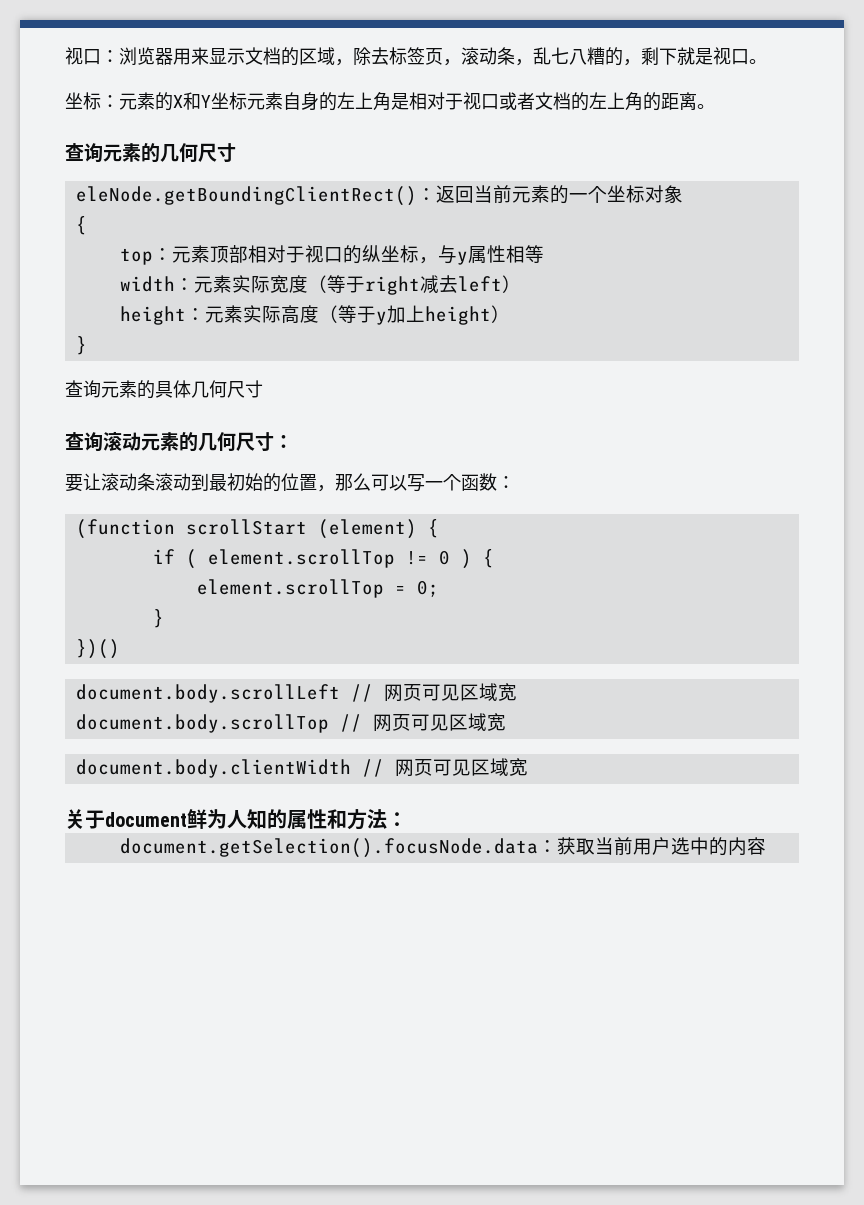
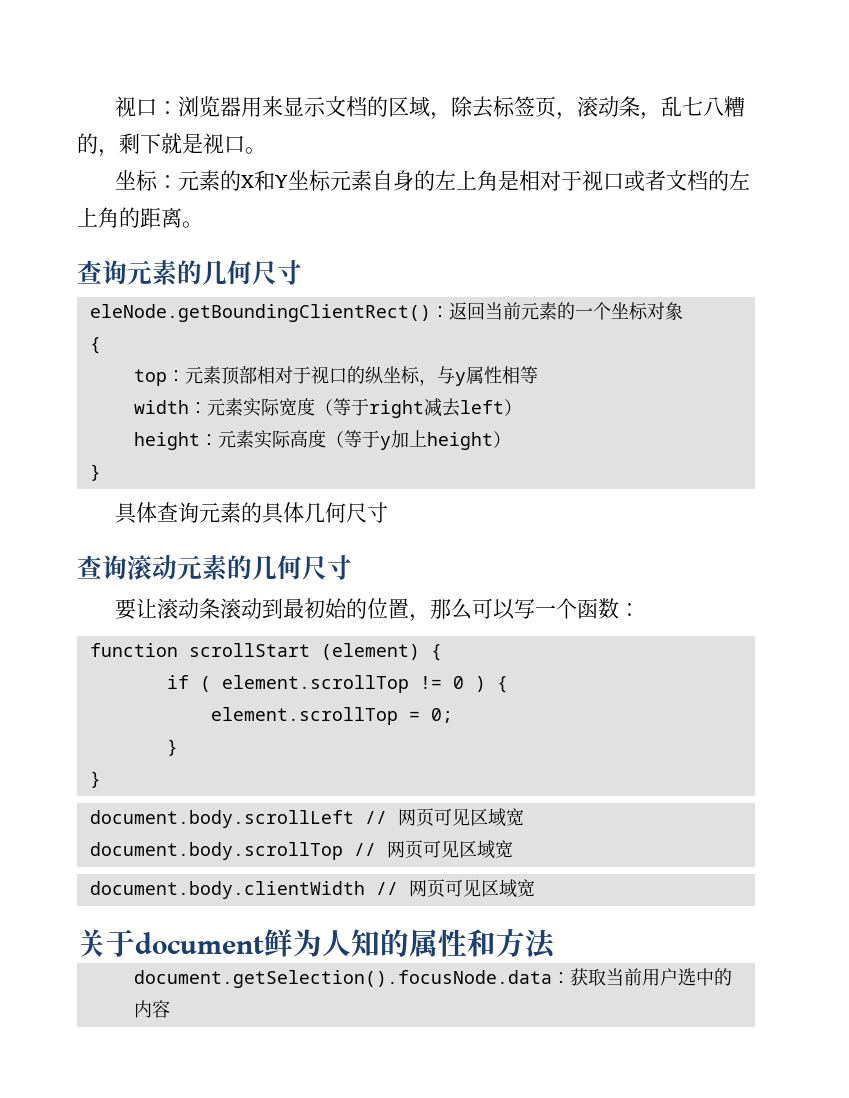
- 查询元素的具体几何尺寸
+ 具体查询元素的具体几何尺寸
- 查询滚动元素的几何尺寸：
+ 查询滚动元素的几何尺寸
- (function scrollStart (element) {
+ function scrollStart (element) {
  element.scrollTop = 0;
  }
- })()
+ }
- 关于document鲜为人知的属性和方法：
+ 关于document鲜为人知的属性和方法

